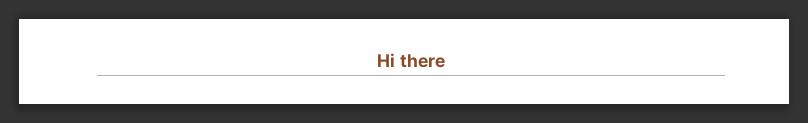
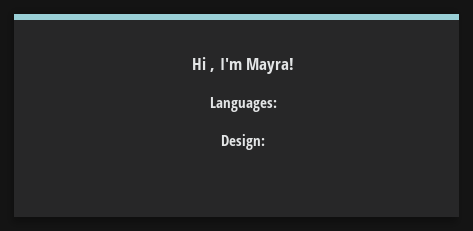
- Hi there
+ Hi , I'm Mayra!
+ Languages:
+ Design:

